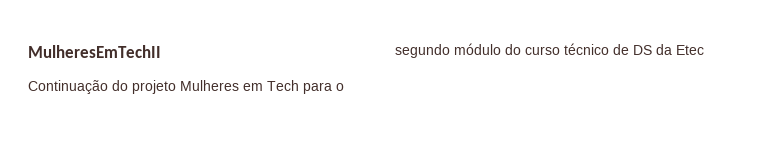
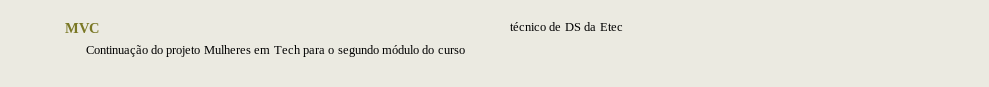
- MulheresEmTechII
+ MVC

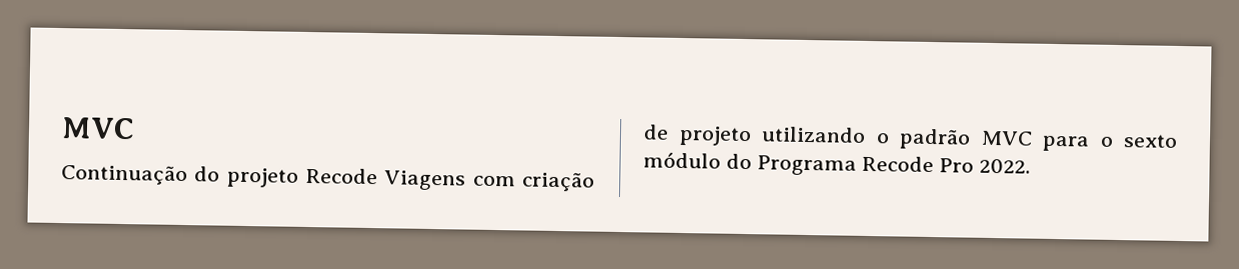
- Continuação do projeto Mulheres em Tech para o segundo módulo do curso técnico de DS da Etec
+ Continuação do projeto Recode Viagens com criação de projeto utilizando o padrão MVC para o sexto módulo do Programa Recode Pro 2022.

